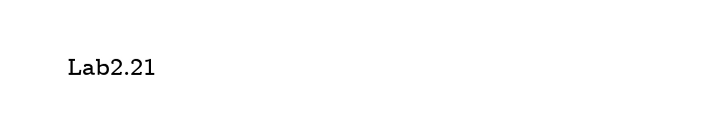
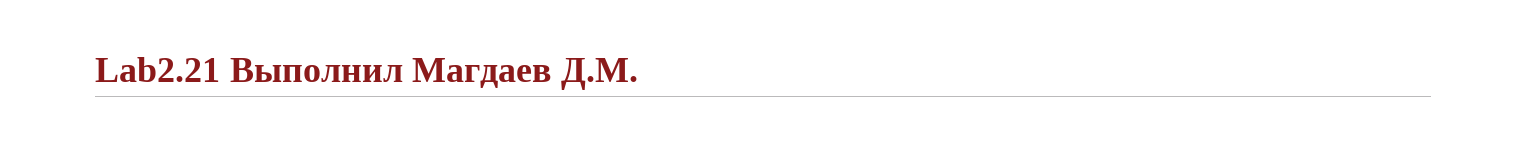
- Lab2.21
+ Lab2.21 Выполнил Магдаев Д.М.

